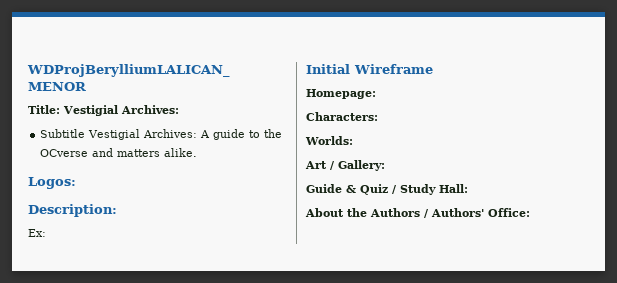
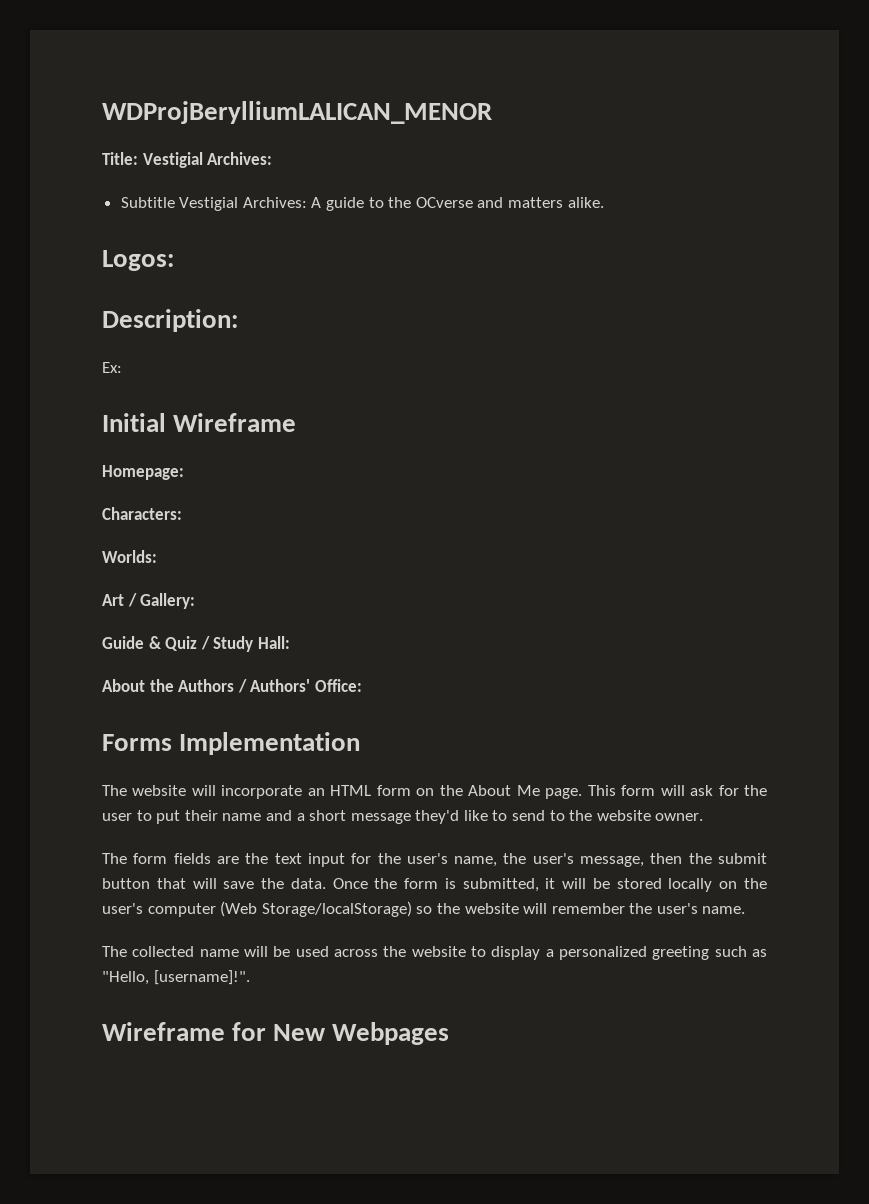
+ Forms Implementation
+ The website will incorporate an HTML form on the About Me page. This form will ask for the user to put their name and a short message they'd like to send to the website owner.
+ The form fields are the text input for the user's name, the user's message, then the submit button that will save the data. Once the form is submitted, it will be stored locally on the user's computer (Web Storage/localStorage) so the website will remember the user's name.
+ The collected name will be used across the website to display a personalized greeting such as "Hello, [username]!".
+ Wireframe for New Webpages

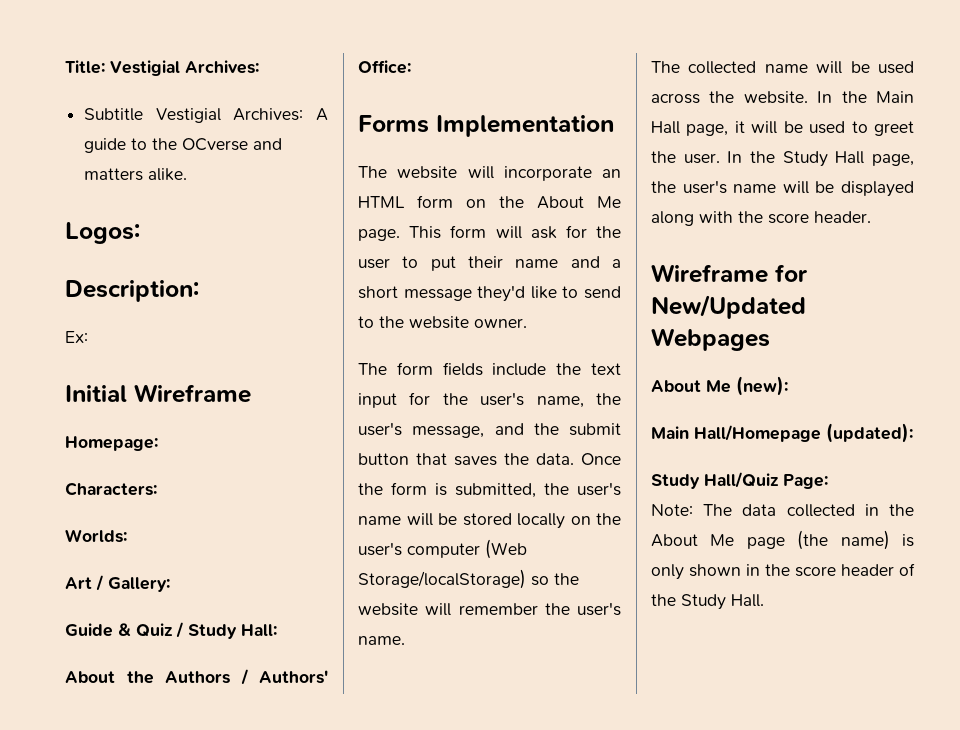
- WDProjBerylliumLALICAN_MENOR
- The form fields are the text input for the user's name, the user's message, then the submit button that will save the data.
+ The form fields include the text input for the user's name, the user's message, and the submit button that saves the data.
- Once the form is submitted, it will be stored locally on the user's computer (Web Storage/localStorage) so the website will remember the user's name.
+ Once the form is submitted, the user's name will be stored locally on the user's computer (Web Storage/localStorage) so the website will remember the user's name.
- The collected name will be used across the website to display a personalized greeting such as "Hello, [username]!".
+ The collected name will be used across the website. In the Main Hall page, it will be used to greet the user. In the Study Hall page, the user's name will be displayed along with the score header.
- Wireframe for New Webpages
+ Wireframe for New/Updated Webpages
+ About Me (new):
+ Main Hall/Homepage (updated):
+ Study Hall/Quiz Page:
+ Note: The data collected in the About Me page (the name) is only shown in the score header of the Study Hall.

